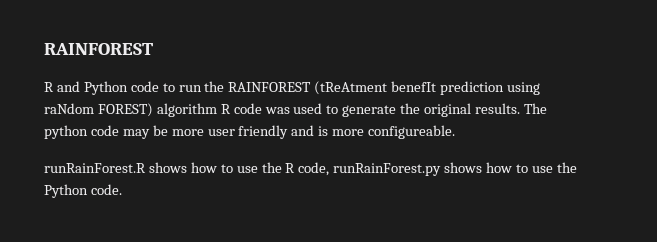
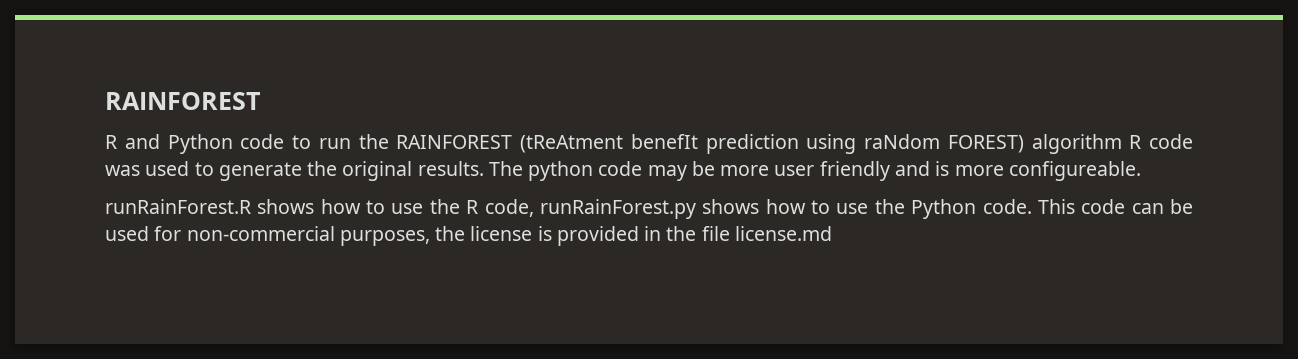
+ This code can be used for non-commercial purposes, the license is provided in the file license.md

